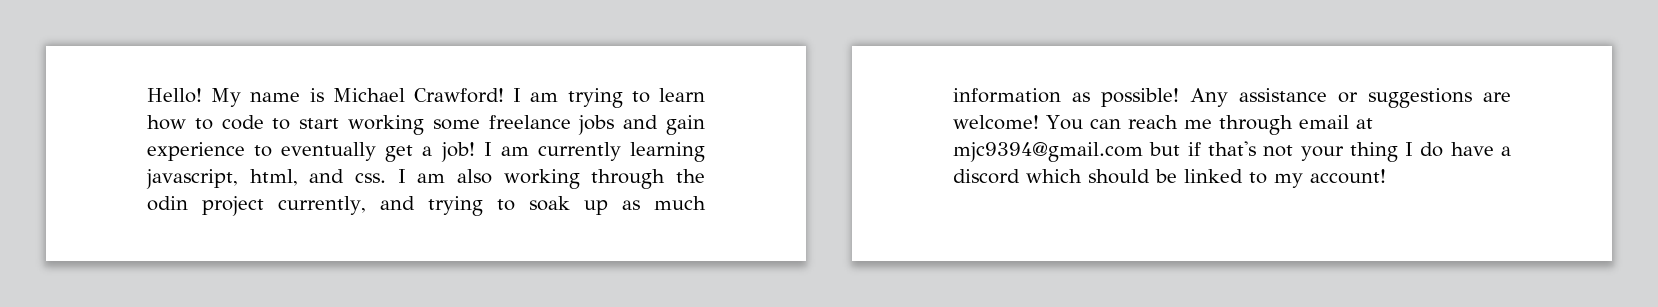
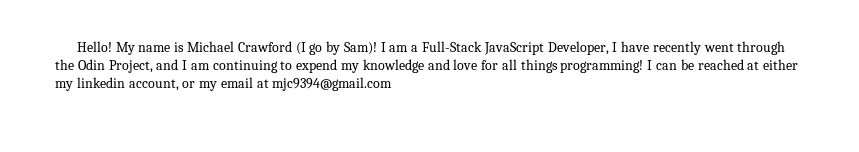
- My name is Michael Crawford! I am trying to learn how to code to start working some freelance jobs and gain experience to eventually get a job! I am currently learning javascript, html, and css. I am also working through the odin project currently, and trying to soak up as much information as possible! Any assistance or suggestions are welcome! You can reach me through email at mjc9394@gmail.com but if that's not your thing I do have a discord which should be linked to my account!
+ My name is Michael Crawford (I go by Sam)! I am a Full-Stack JavaScript Developer, I have recently went through the Odin Project, and I am continuing to expend my knowledge and love for all things programming! I can be reached at either my linkedin account, or my email at mjc9394@gmail.com

